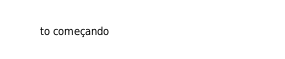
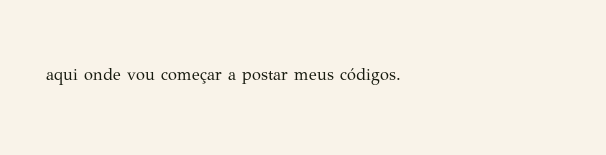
- to começando
+ aqui onde vou começar a postar meus códigos.

